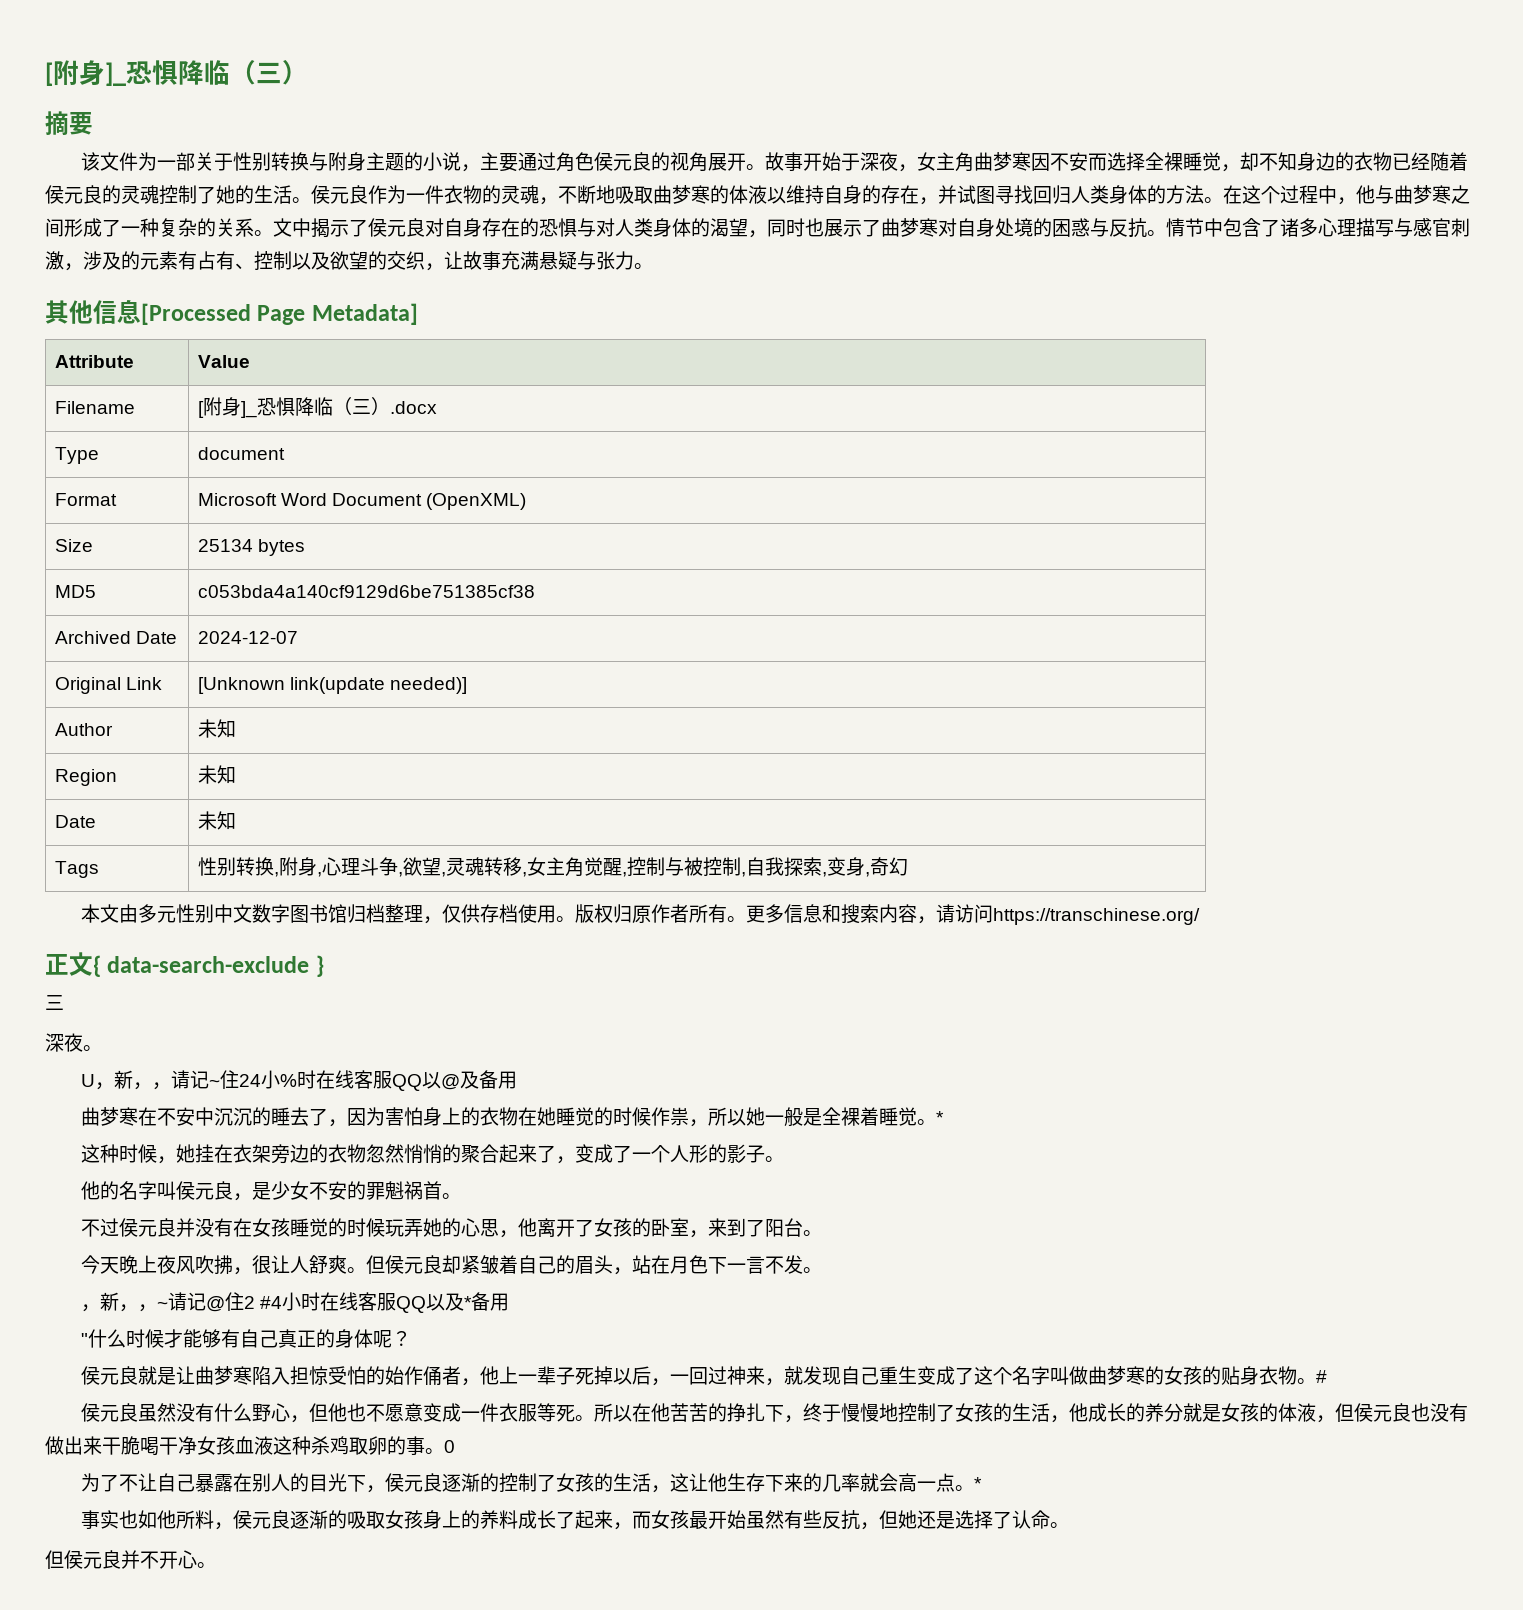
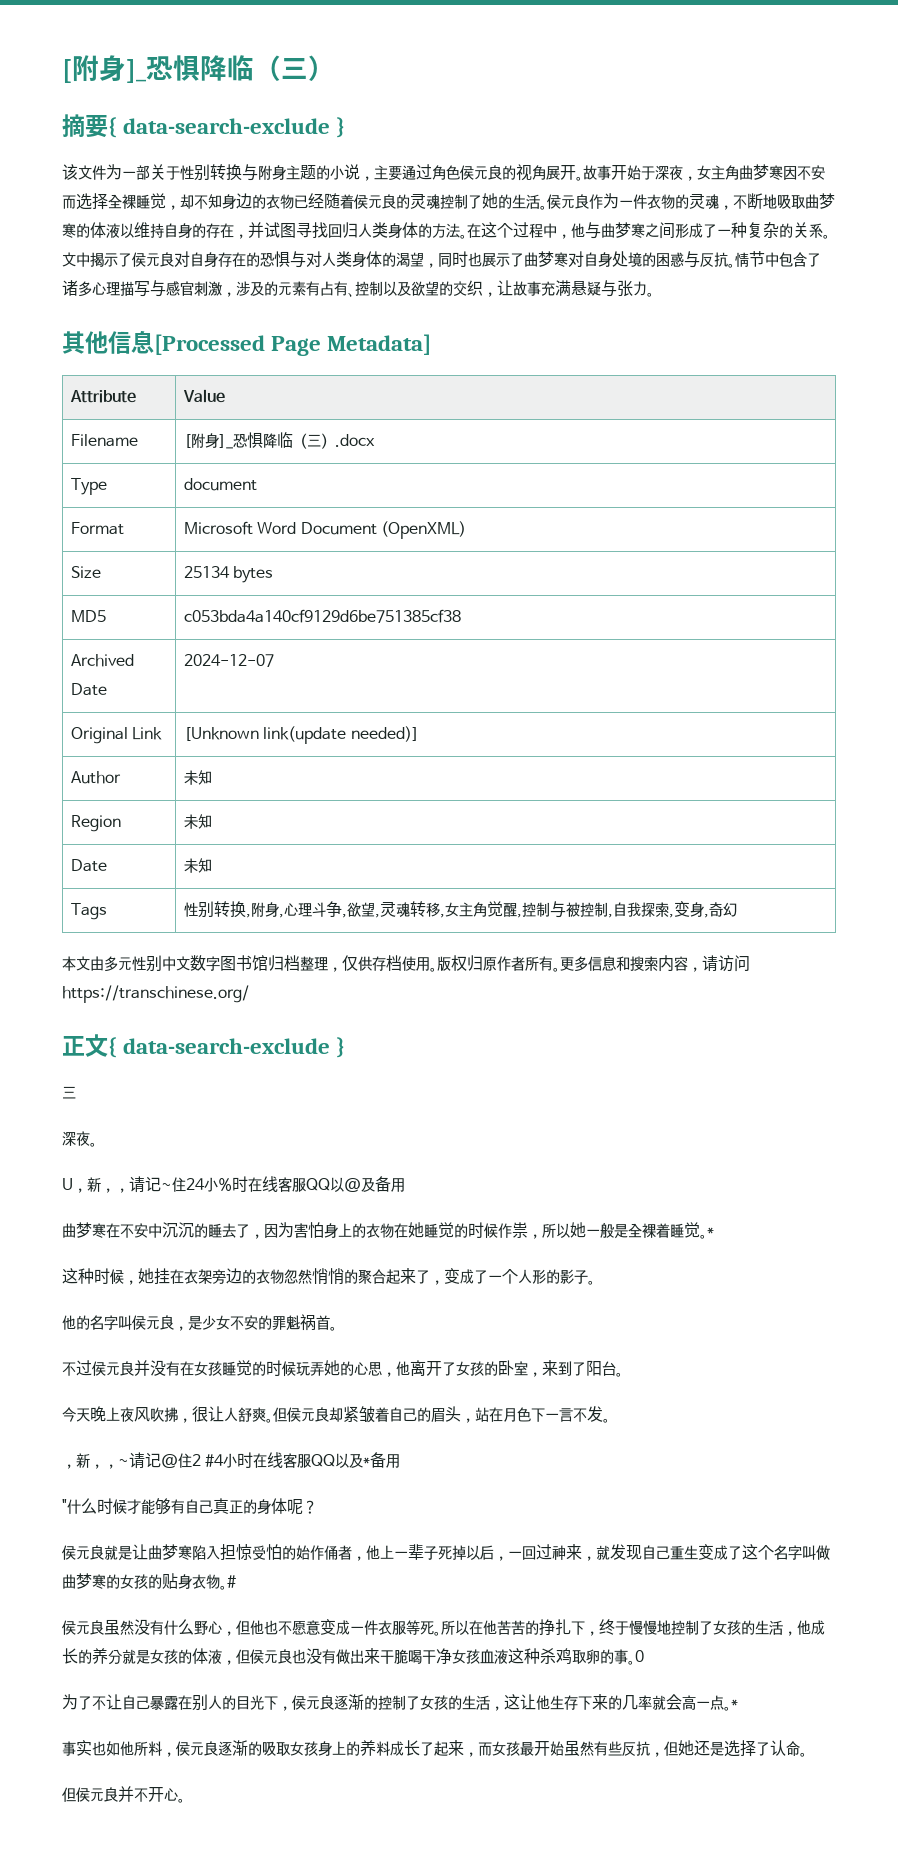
- 摘要
+ 摘要{ data-search-exclude }

